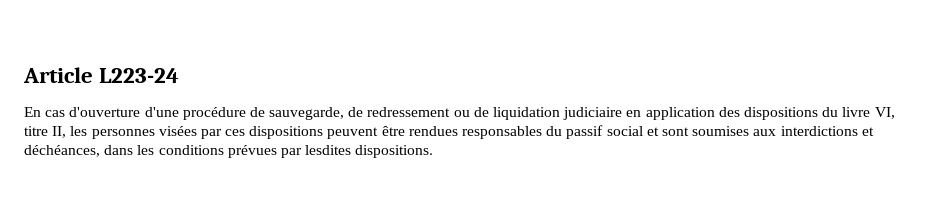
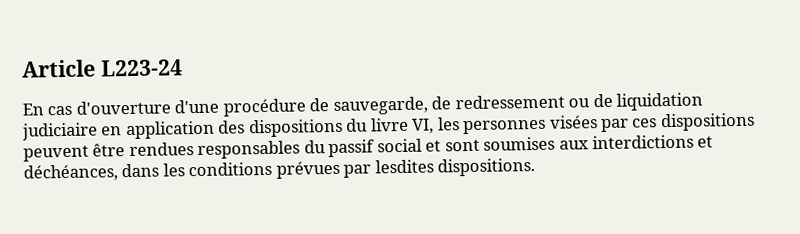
- En cas d'ouverture d'une procédure de sauvegarde, de redressement ou de liquidation judiciaire en application des dispositions du livre VI, titre II, les personnes visées par ces dispositions peuvent être rendues responsables du passif social et sont soumises aux interdictions et déchéances, dans les conditions prévues par lesdites dispositions.
+ En cas d'ouverture d'une procédure de sauvegarde, de redressement ou de liquidation judiciaire en application des dispositions du livre VI, les personnes visées par ces dispositions peuvent être rendues responsables du passif social et sont soumises aux interdictions et déchéances, dans les conditions prévues par lesdites dispositions.

